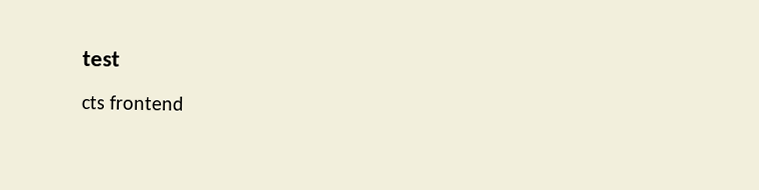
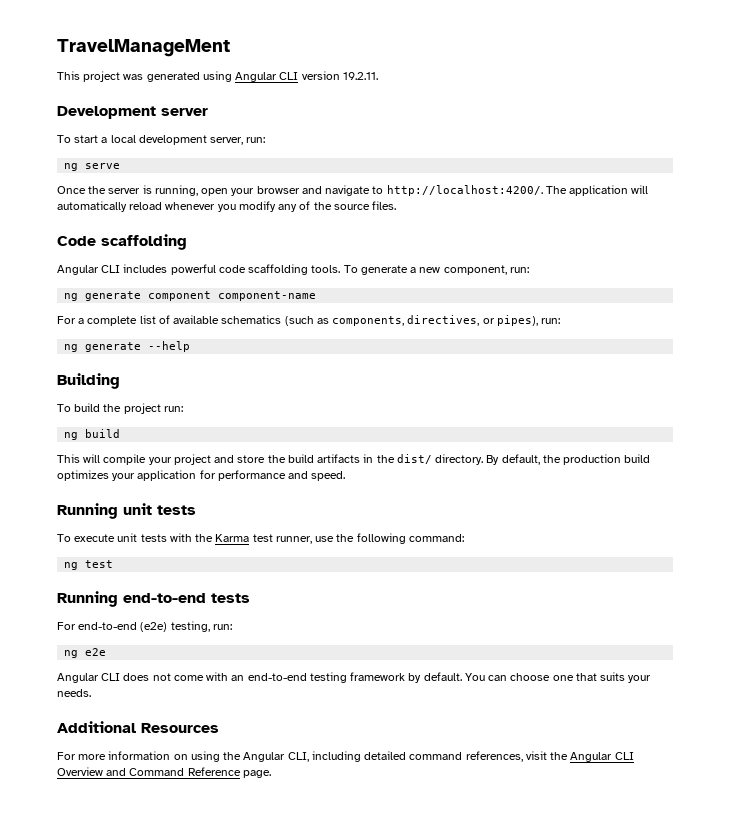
- test
- cts frontend
+ TravelManageMent
+ This project was generated using Angular CLI version 19.2.11.
+ Development server
+ To start a local development server, run:
+ ng serve
+ Once the server is running, open your browser and navigate to http://localhost:4200/. The application will automatically reload whenever you modify any of the source files.
+ Code scaffolding
+ Angular CLI includes powerful code scaffolding tools. To generate a new component, run:
+ ng generate component component-name
+ For a complete list of available schematics (such as components, directives, or pipes), run:
+ ng generate --help
+ Building
+ To build the project run:
+ ng build
+ This will compile your project and store the build artifacts in the dist/ directory. By default, the production build optimizes your application for performance and speed.
+ Running unit tests
+ To execute unit tests with the Karma test runner, use the following command:
+ ng test
+ Running end-to-end tests
+ For end-to-end (e2e) testing, run:
+ ng e2e
+ Angular CLI does not come with an end-to-end testing framework by default. You can choose one that suits your needs.
+ Additional Resources
+ For more information on using the Angular CLI, including detailed command references, visit the Angular CLI Overview and Command Reference page.

